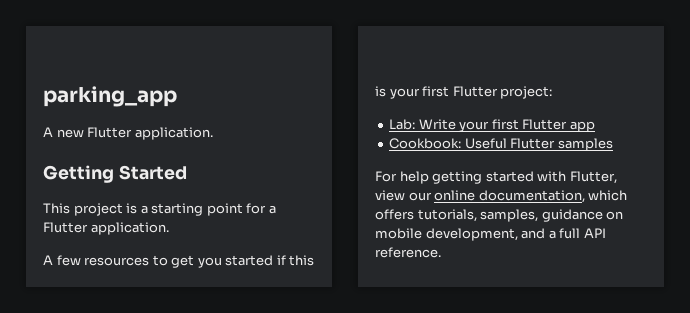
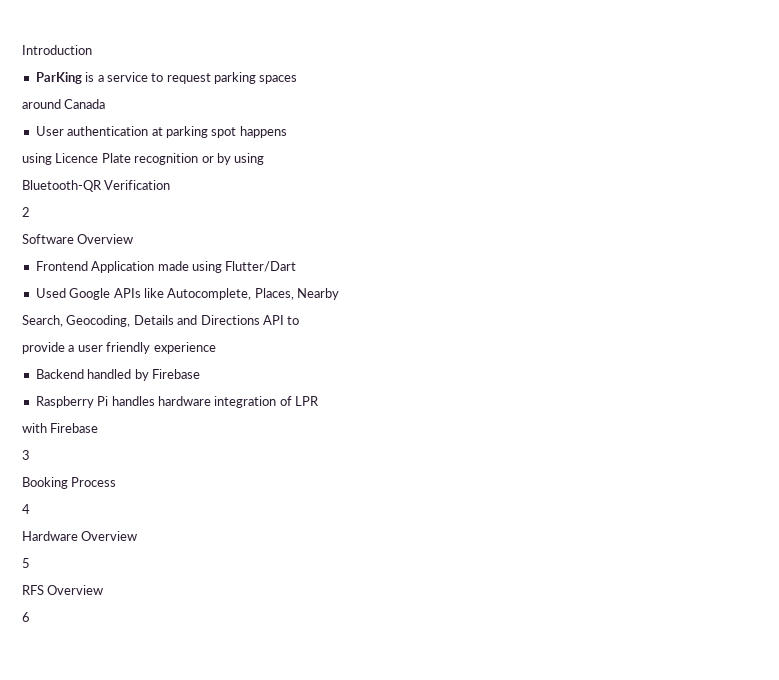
- parking_app
- A new Flutter application.
- Getting Started
- This project is a starting point for a Flutter application.
- A few resources to get you started if this is your first Flutter project:
- Lab: Write your first Flutter app
- Cookbook: Useful Flutter samples
- For help getting started with Flutter, view our online documentation, which offers tutorials, samples, guidance on mobile development, and a full API reference.
+ Introduction
+ ParKing is a service to request parking spaces
+ around Canada
+ User authentication at parking spot happens
+ using Licence Plate recognition or by using
+ Bluetooth-QR Verification
+ 2
+ Software Overview
+ Frontend Application made using Flutter/Dart
+ Used Google APIs like Autocomplete, Places, Nearby
+ Search, Geocoding, Details and Directions API to
+ provide a user friendly experience
+ Backend handled by Firebase
+ Raspberry Pi handles hardware integration of LPR
+ with Firebase
+ 3
+ Booking Process
+ 4
+ Hardware Overview
+ 5
+ RFS Overview
+ 6

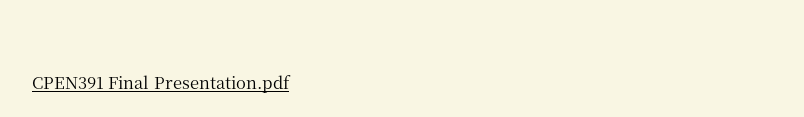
- Introduction
- ParKing is a service to request parking spaces
- around Canada
- User authentication at parking spot happens
- using Licence Plate recognition or by using
- Bluetooth-QR Verification
- 2
- Software Overview
- Frontend Application made using Flutter/Dart
- Used Google APIs like Autocomplete, Places, Nearby
- Search, Geocoding, Details and Directions API to
- provide a user friendly experience
- Backend handled by Firebase
- Raspberry Pi handles hardware integration of LPR
- with Firebase
- 3
- Booking Process
- 4
- Hardware Overview
- 5
- RFS Overview
- 6
+ CPEN391 Final Presentation.pdf

